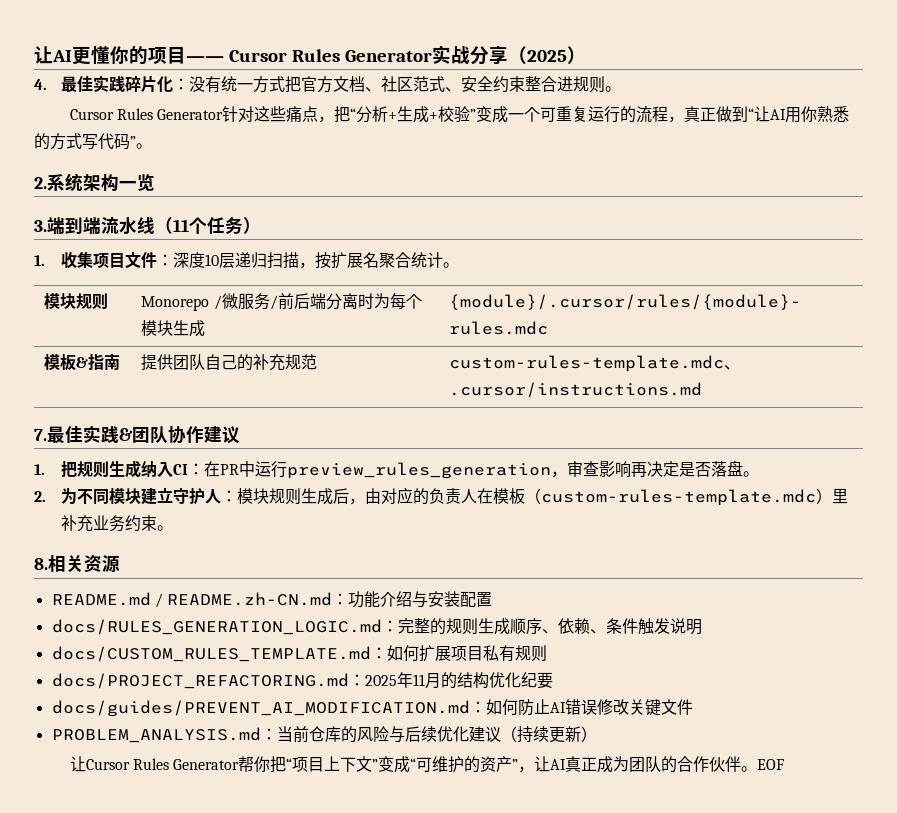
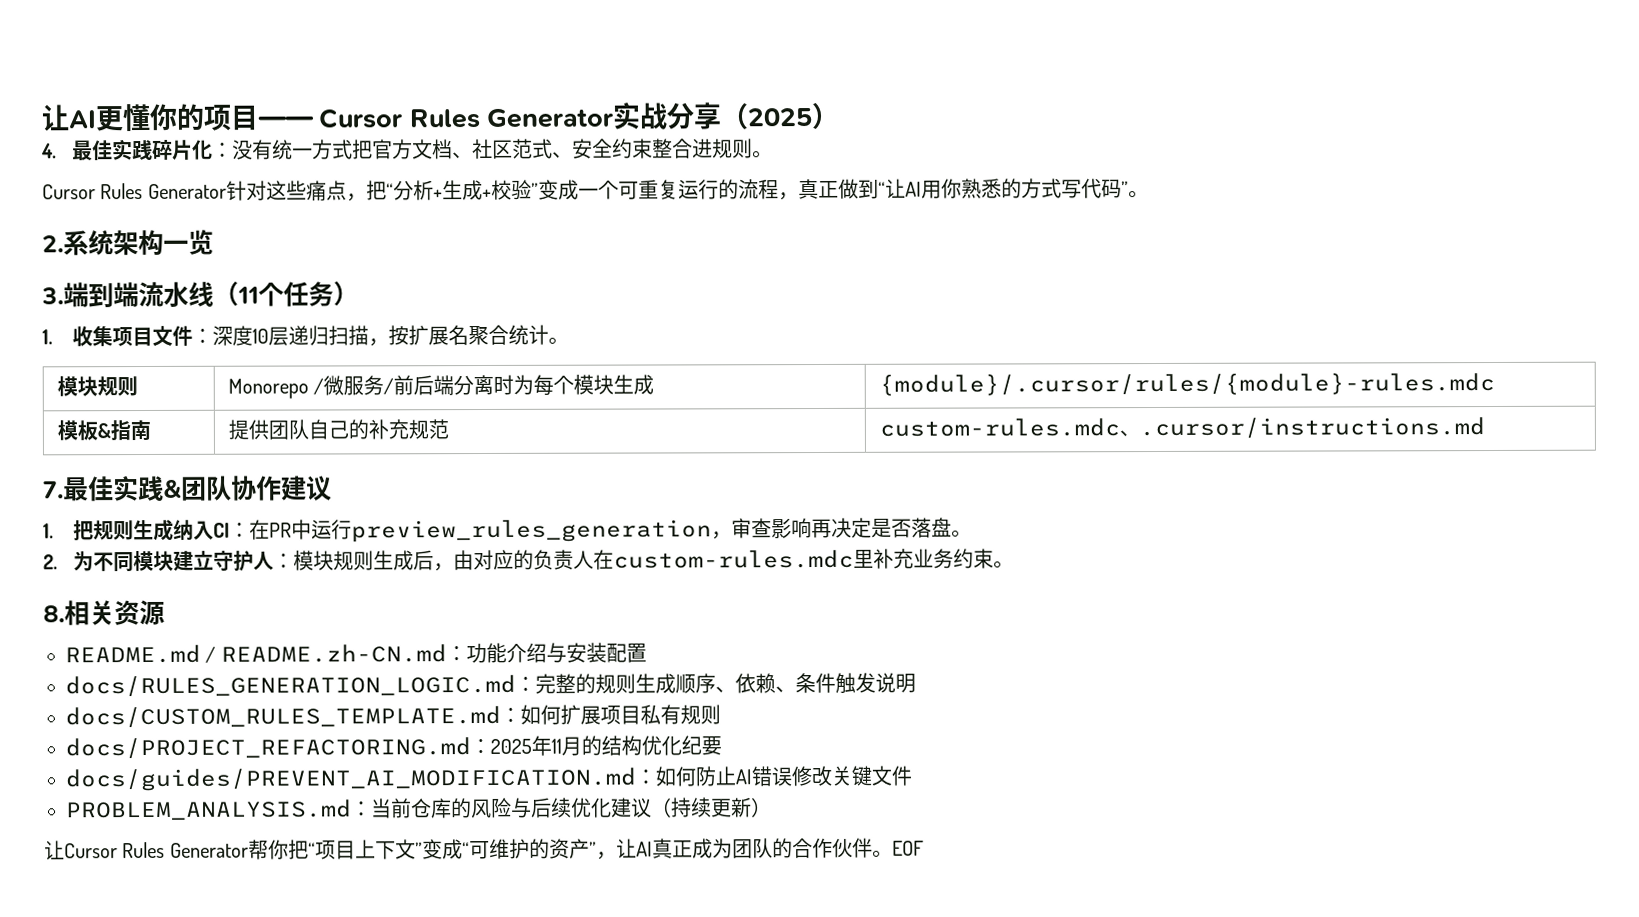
- 模板&指南 | 提供团队自己的补充规范 | custom-rules-template.mdc、.cursor/instructions.md
+ 模板&指南 | 提供团队自己的补充规范 | custom-rules.mdc、.cursor/instructions.md
- 2.为不同模块建立守护人：模块规则生成后，由对应的负责人在模板（custom-rules-template.mdc）里补充业务约束。
+ 2.为不同模块建立守护人：模块规则生成后，由对应的负责人在custom-rules.mdc里补充业务约束。

